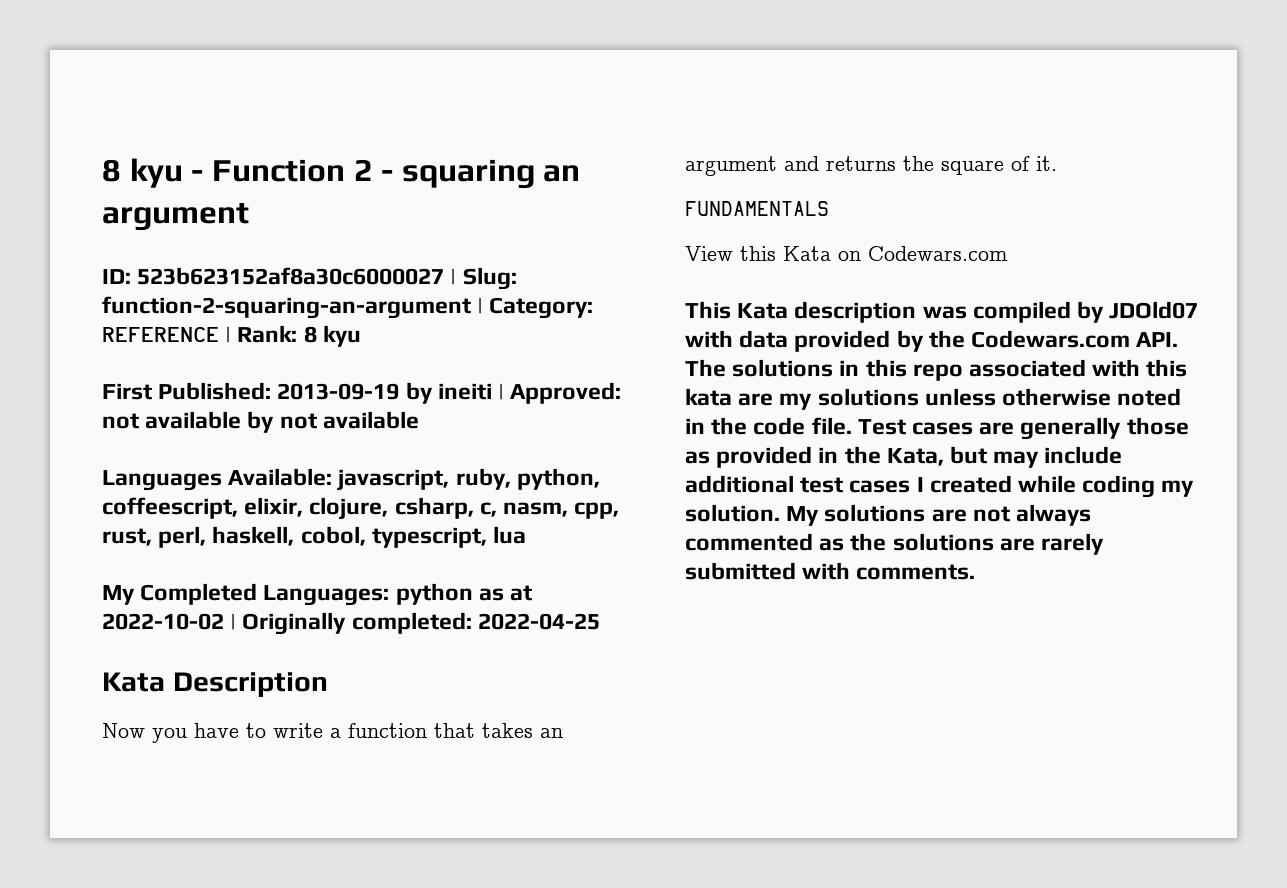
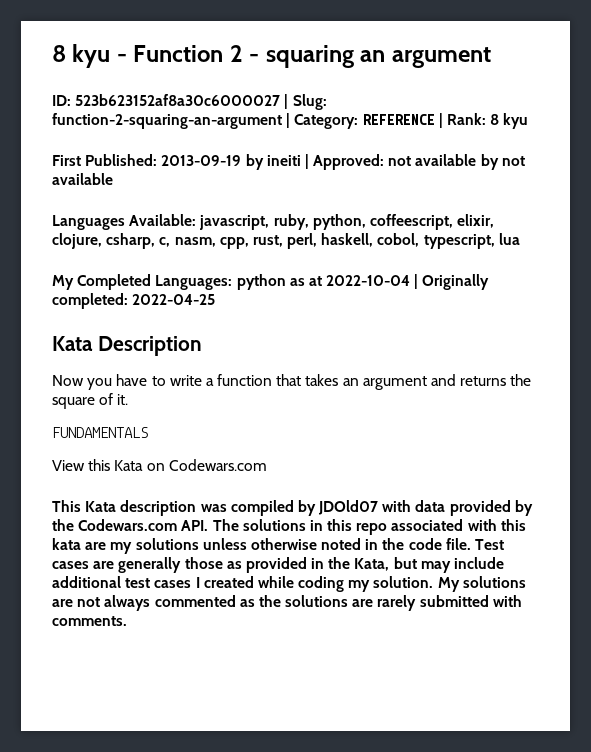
- My Completed Languages: python as at 2022-10-02 | Originally completed: 2022-04-25
+ My Completed Languages: python as at 2022-10-04 | Originally completed: 2022-04-25

